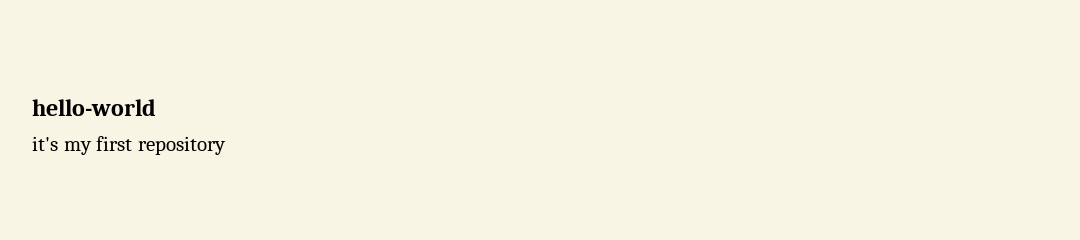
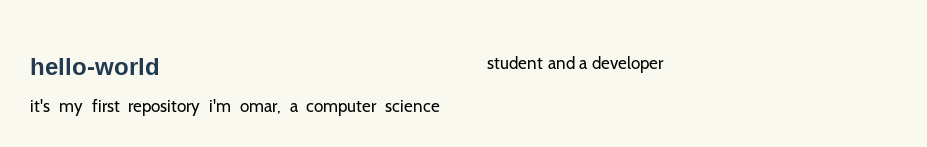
- it's my first repository
+ it's my first repository i'm omar, a computer science student and a developer

